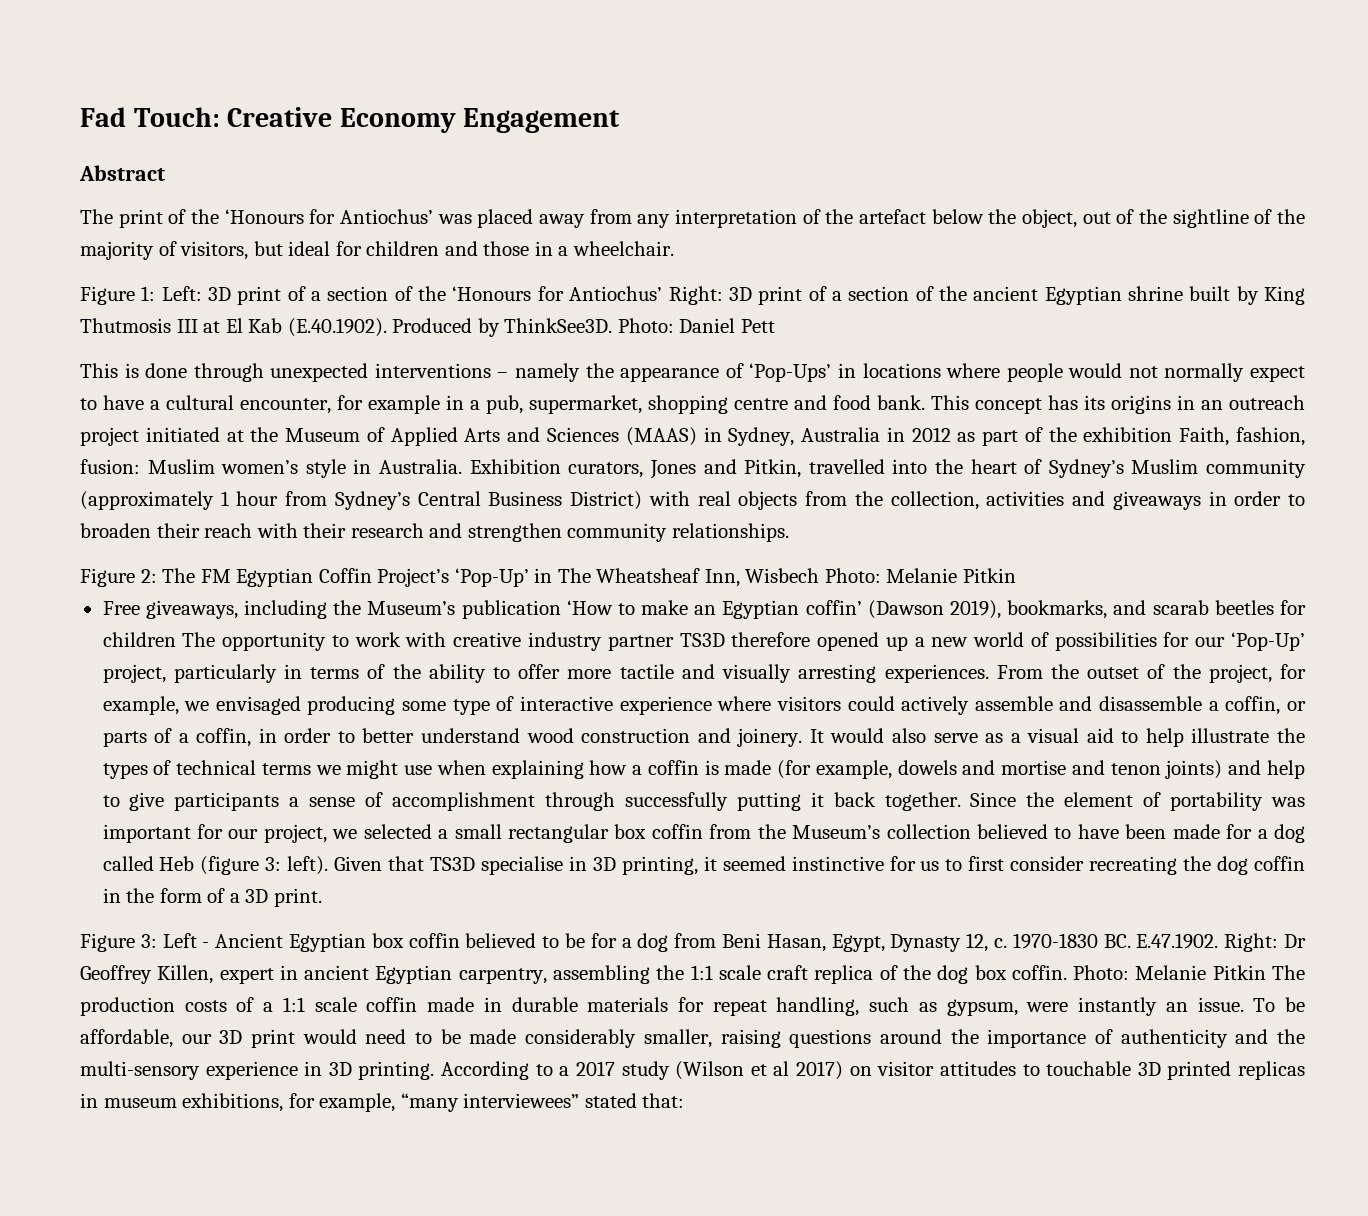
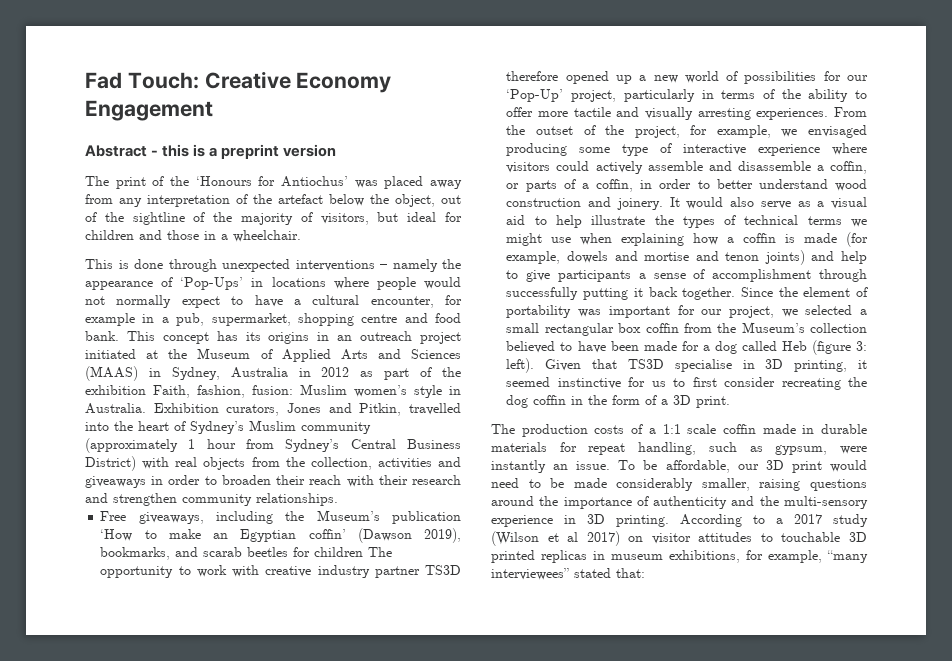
- Abstract
+ Abstract - this is a preprint version
- Figure 1: Left: 3D print of a section of the ‘Honours for Antiochus’ Right: 3D print of a section of the ancient Egyptian shrine built by King Thutmosis III at El Kab (E.40.1902). Produced by ThinkSee3D. Photo: Daniel Pett
- Figure 2: The FM Egyptian Coffin Project’s ‘Pop-Up’ in The Wheatsheaf Inn, Wisbech Photo: Melanie Pitkin
- Figure 3: Left - Ancient Egyptian box coffin believed to be for a dog from Beni Hasan, Egypt, Dynasty 12, c. 1970-1830 BC. E.47.1902. Right: Dr Geoffrey Killen, expert in ancient Egyptian carpentry, assembling the 1:1 scale craft replica of the dog box coffin. Photo: Melanie Pitkin The production costs of a 1:1 scale coffin made in durable materials for repeat handling, such as gypsum, were instantly an issue.
+ The production costs of a 1:1 scale coffin made in durable materials for repeat handling, such as gypsum, were instantly an issue.

